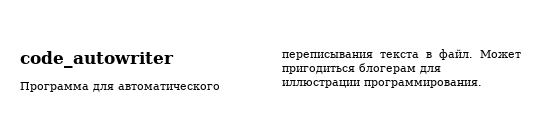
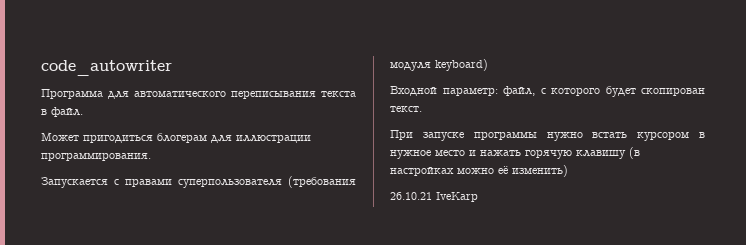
- Программа для автоматического переписывания текста в файл. Может пригодиться блогерам для иллюстрации программирования.
+ Программа для автоматического переписывания текста в файл.
+ Может пригодиться блогерам для иллюстрации программирования.
+ Запускается с правами суперпользователя (требования модуля keyboard)
+ Входной параметр: файл, с которого будет скопирован текст.
+ При запуске программы нужно встать курсором в нужное место и нажать горячую клавишу (в настройках можно её изменить)
+ 26.10.21 IveKarp

